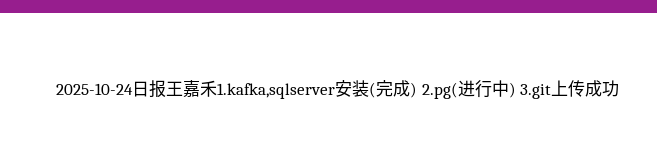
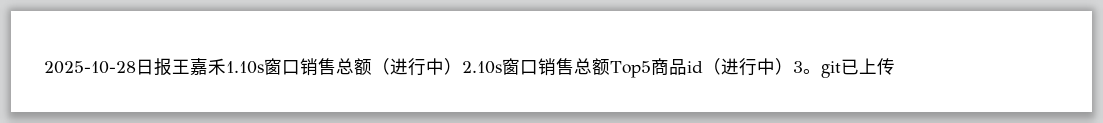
- 2025-10-24日报王嘉禾1.kafka,sqlserver安装(完成) 2.pg(进行中) 3.git上传成功
+ 2025-10-28日报王嘉禾1.10s窗口销售总额（进行中）2.10s窗口销售总额Top5商品id（进行中）3。git已上传

